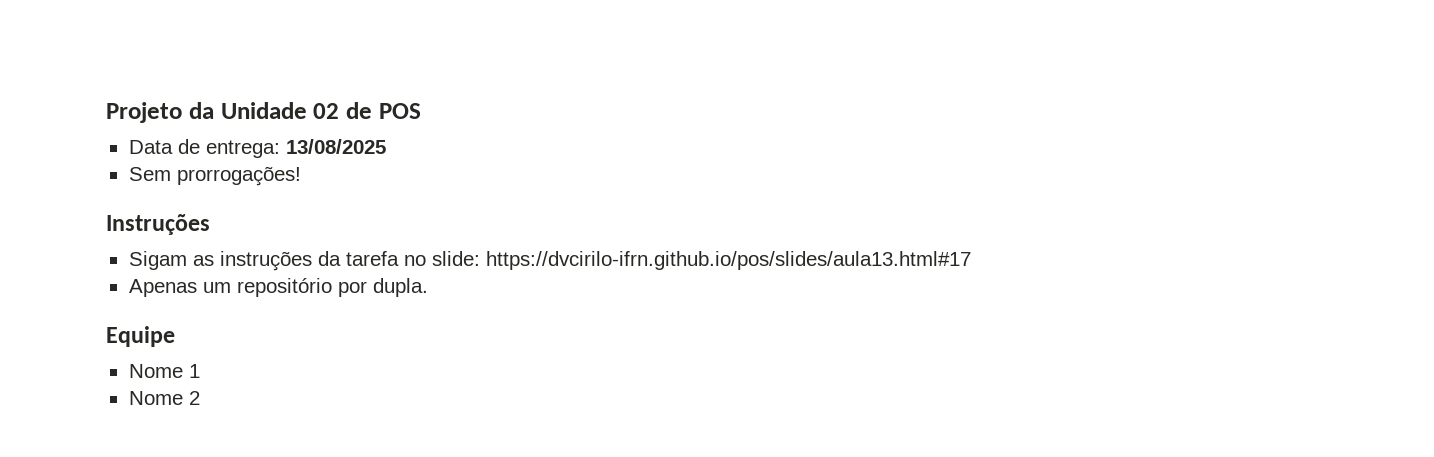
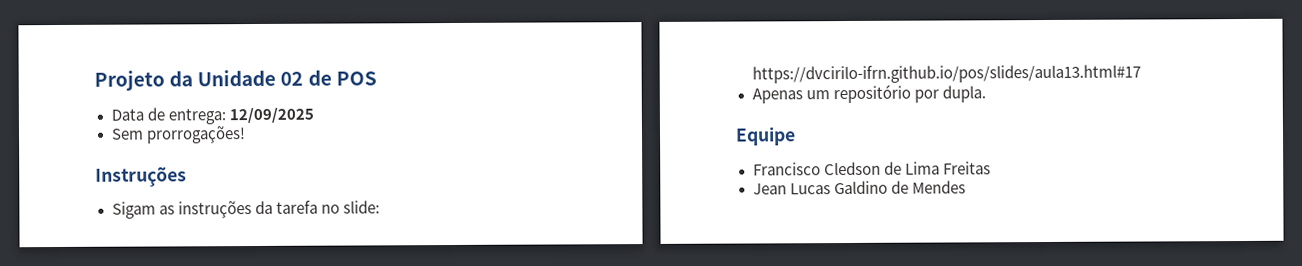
- Data de entrega: 13/08/2025
+ Data de entrega: 12/09/2025
- Nome 1
- Nome 2
+ Francisco Cledson de Lima Freitas
+ Jean Lucas Galdino de Mendes

